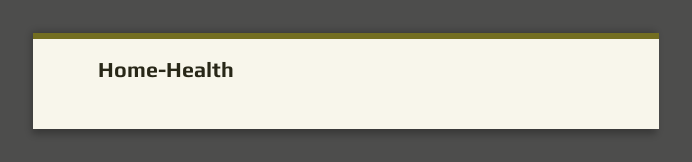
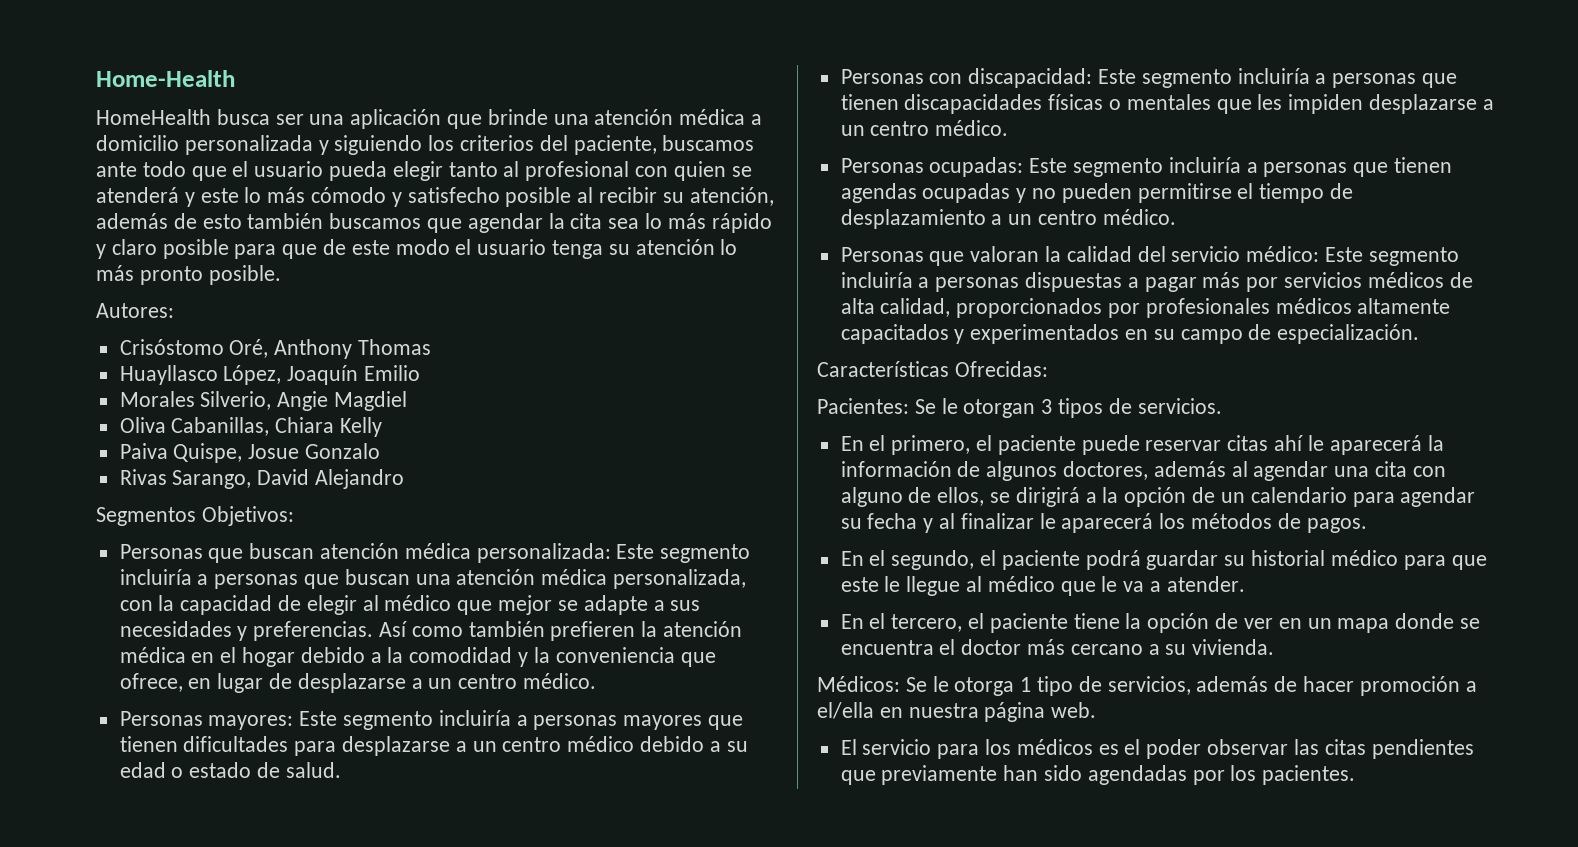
+ HomeHealth busca ser una aplicación que brinde una atención médica a domicilio personalizada y siguiendo los criterios del paciente, buscamos ante todo que el usuario pueda elegir tanto al profesional con quien se atenderá y este lo más cómodo y satisfecho posible al recibir su atención, además de esto también buscamos que agendar la cita sea lo más rápido y claro posible para que de este modo el usuario tenga su atención lo más pronto posible.
+ Autores:
+ Crisóstomo Oré, Anthony Thomas
+ Huayllasco López, Joaquín Emilio
+ Morales Silverio, Angie Magdiel
+ Oliva Cabanillas, Chiara Kelly
+ Paiva Quispe, Josue Gonzalo
+ Rivas Sarango, David Alejandro
+ Segmentos Objetivos:
+ Personas que buscan atención médica personalizada: Este segmento incluiría a personas que buscan una atención médica personalizada, con la capacidad de elegir al médico que mejor se adapte a sus necesidades y preferencias. Así como también prefieren la atención médica en el hogar debido a la comodidad y la conveniencia que ofrece, en lugar de desplazarse a un centro médico.
+ Personas mayores: Este segmento incluiría a personas mayores que tienen dificultades para desplazarse a un centro médico debido a su edad o estado de salud.
+ Personas con discapacidad: Este segmento incluiría a personas que tienen discapacidades físicas o mentales que les impiden desplazarse a un centro médico.
+ Personas ocupadas: Este segmento incluiría a personas que tienen agendas ocupadas y no pueden permitirse el tiempo de desplazamiento a un centro médico.
+ Personas que valoran la calidad del servicio médico: Este segmento incluiría a personas dispuestas a pagar más por servicios médicos de alta calidad, proporcionados por profesionales médicos altamente capacitados y experimentados en su campo de especialización.
+ Características Ofrecidas:
+ Pacientes: Se le otorgan 3 tipos de servicios.
+ En el primero, el paciente puede reservar citas ahí le aparecerá la información de algunos doctores, además al agendar una cita con alguno de ellos, se dirigirá a la opción de un calendario para agendar su fecha y al finalizar le aparecerá los métodos de pagos.
+ En el segundo, el paciente podrá guardar su historial médico para que este le llegue al médico que le va a atender.
+ En el tercero, el paciente tiene la opción de ver en un mapa donde se encuentra el doctor más cercano a su vivienda.
+ Médicos: Se le otorga 1 tipo de servicios, además de hacer promoción a el/ella en nuestra página web.
+ El servicio para los médicos es el poder observar las citas pendientes que previamente han sido agendadas por los pacientes.

